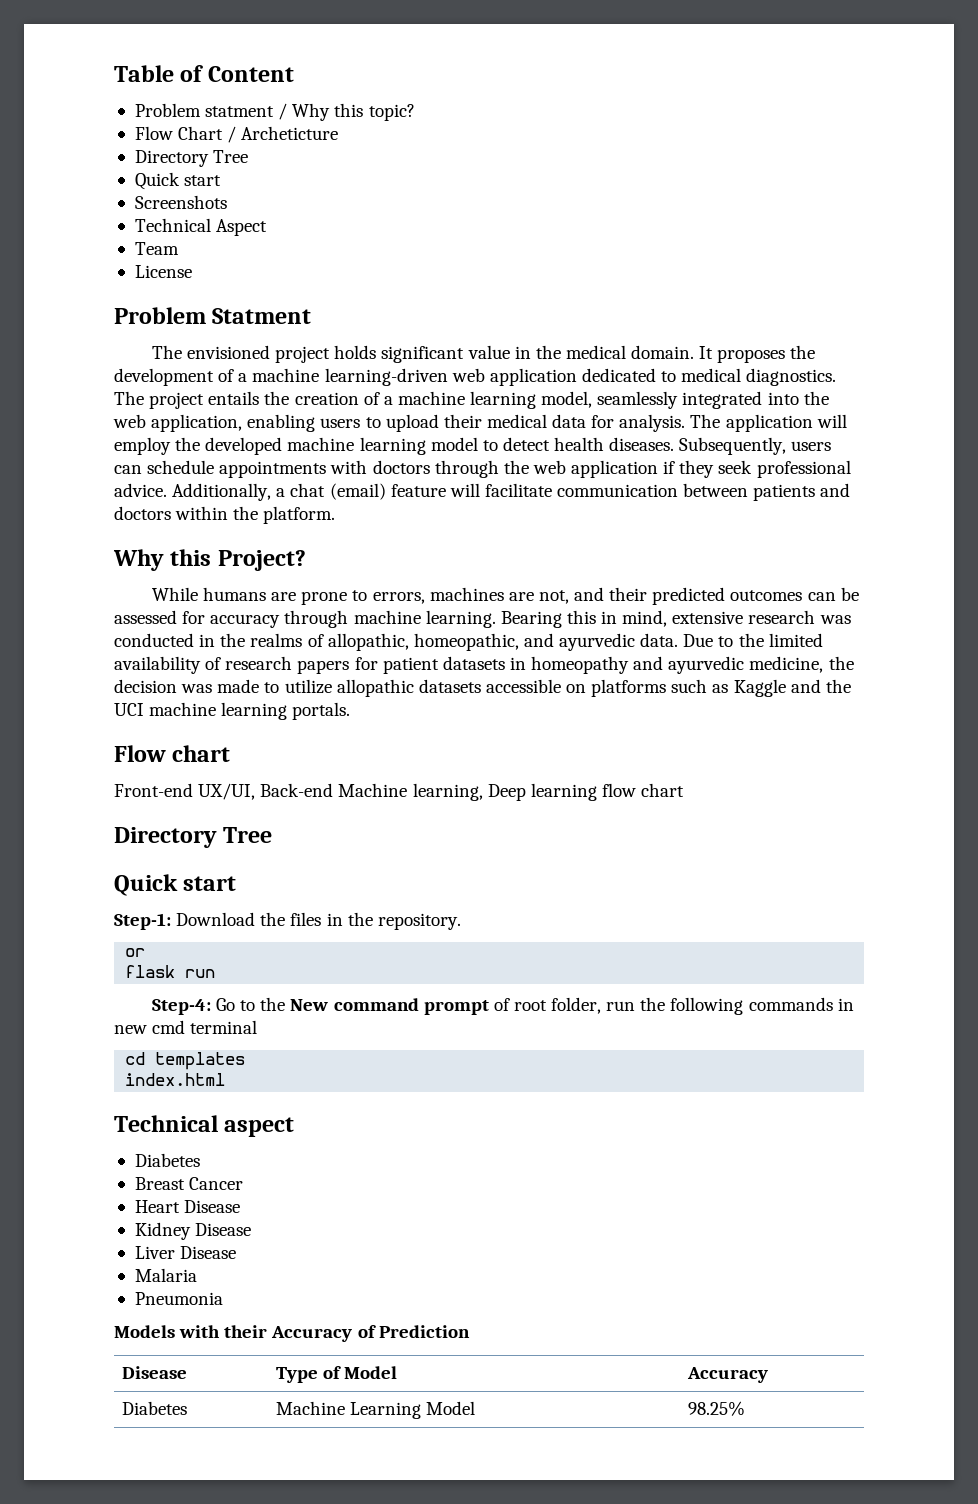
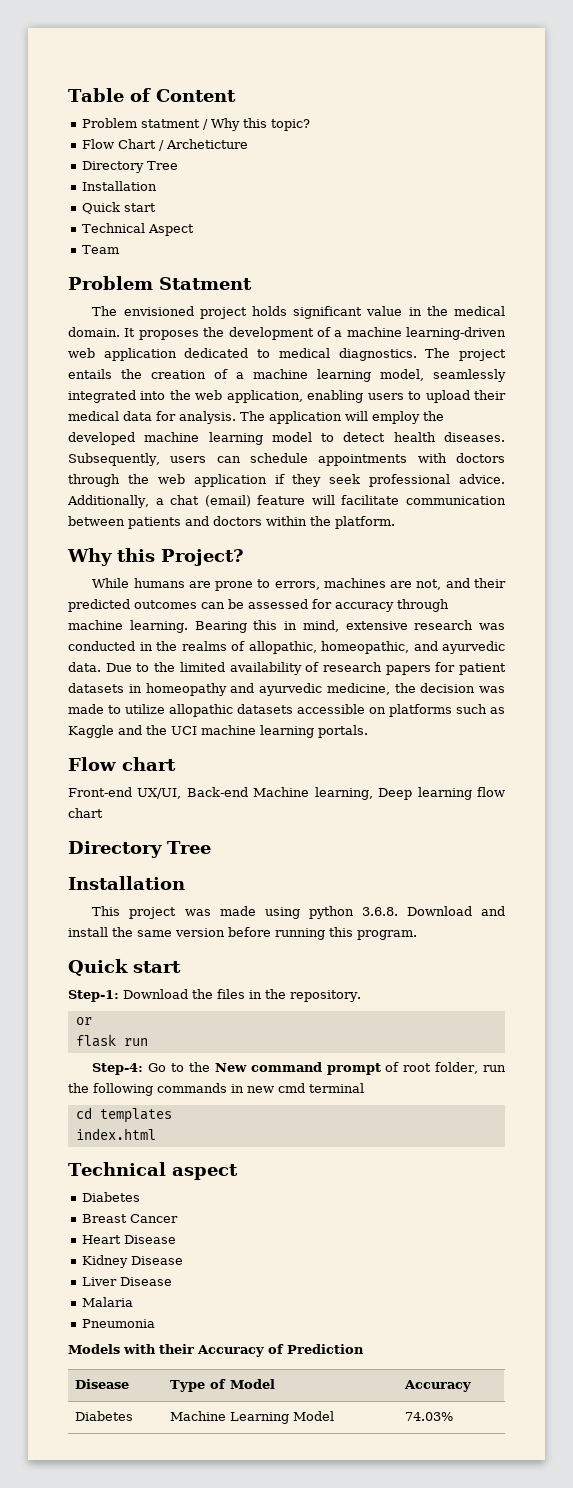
  Flow Chart / Archeticture
  Directory Tree
+ Installation
  Quick start
- Screenshots
- License
  Front-end UX/UI, Back-end Machine learning, Deep learning flow chart
  Directory Tree
+ Installation
+ This project was made using python 3.6.8. Download and install the same version before running this program.
- Diabetes | Machine Learning Model | 98.25%
+ Diabetes | Machine Learning Model | 74.03%

